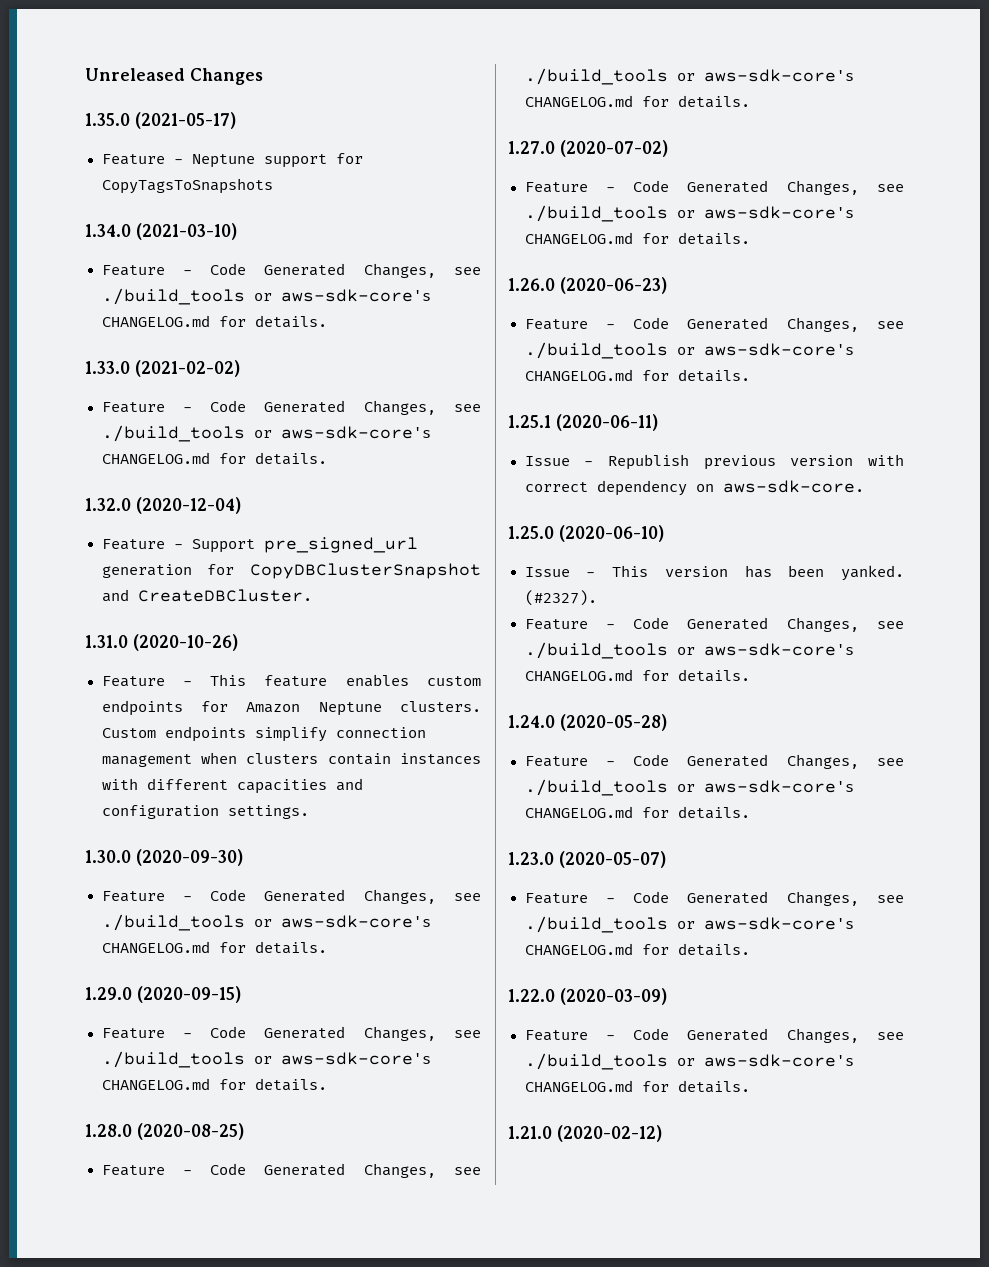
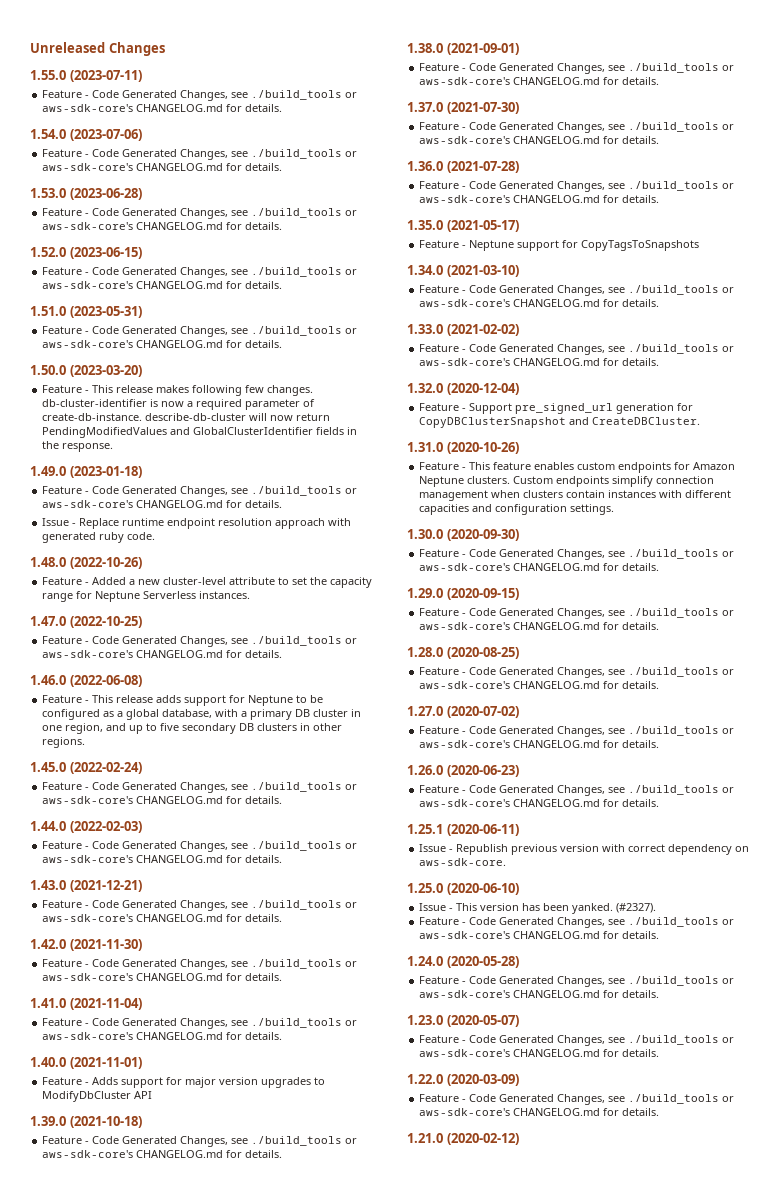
+ 1.55.0 (2023-07-11)
+ Feature - Code Generated Changes, see ./build_tools or aws-sdk-core's CHANGELOG.md for details.
+ 1.54.0 (2023-07-06)
+ Feature - Code Generated Changes, see ./build_tools or aws-sdk-core's CHANGELOG.md for details.
+ 1.53.0 (2023-06-28)
+ Feature - Code Generated Changes, see ./build_tools or aws-sdk-core's CHANGELOG.md for details.
+ 1.52.0 (2023-06-15)
+ Feature - Code Generated Changes, see ./build_tools or aws-sdk-core's CHANGELOG.md for details.
+ 1.51.0 (2023-05-31)
+ Feature - Code Generated Changes, see ./build_tools or aws-sdk-core's CHANGELOG.md for details.
+ 1.50.0 (2023-03-20)
+ Feature - This release makes following few changes. db-cluster-identifier is now a required parameter of create-db-instance. describe-db-cluster will now return PendingModifiedValues and GlobalClusterIdentifier fields in the response.
+ 1.49.0 (2023-01-18)
+ Feature - Code Generated Changes, see ./build_tools or aws-sdk-core's CHANGELOG.md for details.
+ Issue - Replace runtime endpoint resolution approach with generated ruby code.
+ 1.48.0 (2022-10-26)
+ Feature - Added a new cluster-level attribute to set the capacity range for Neptune Serverless instances.
+ 1.47.0 (2022-10-25)
+ Feature - Code Generated Changes, see ./build_tools or aws-sdk-core's CHANGELOG.md for details.
+ 1.46.0 (2022-06-08)
+ Feature - This release adds support for Neptune to be configured as a global database, with a primary DB cluster in one region, and up to five secondary DB clusters in other regions.
+ 1.45.0 (2022-02-24)
+ Feature - Code Generated Changes, see ./build_tools or aws-sdk-core's CHANGELOG.md for details.
+ 1.44.0 (2022-02-03)
+ Feature - Code Generated Changes, see ./build_tools or aws-sdk-core's CHANGELOG.md for details.
+ 1.43.0 (2021-12-21)
+ Feature - Code Generated Changes, see ./build_tools or aws-sdk-core's CHANGELOG.md for details.
+ 1.42.0 (2021-11-30)
+ Feature - Code Generated Changes, see ./build_tools or aws-sdk-core's CHANGELOG.md for details.
+ 1.41.0 (2021-11-04)
+ Feature - Code Generated Changes, see ./build_tools or aws-sdk-core's CHANGELOG.md for details.
+ 1.40.0 (2021-11-01)
+ Feature - Adds support for major version upgrades to ModifyDbCluster API
+ 1.39.0 (2021-10-18)
+ Feature - Code Generated Changes, see ./build_tools or aws-sdk-core's CHANGELOG.md for details.
+ 1.38.0 (2021-09-01)
+ Feature - Code Generated Changes, see ./build_tools or aws-sdk-core's CHANGELOG.md for details.
+ 1.37.0 (2021-07-30)
+ Feature - Code Generated Changes, see ./build_tools or aws-sdk-core's CHANGELOG.md for details.
+ 1.36.0 (2021-07-28)
+ Feature - Code Generated Changes, see ./build_tools or aws-sdk-core's CHANGELOG.md for details.

